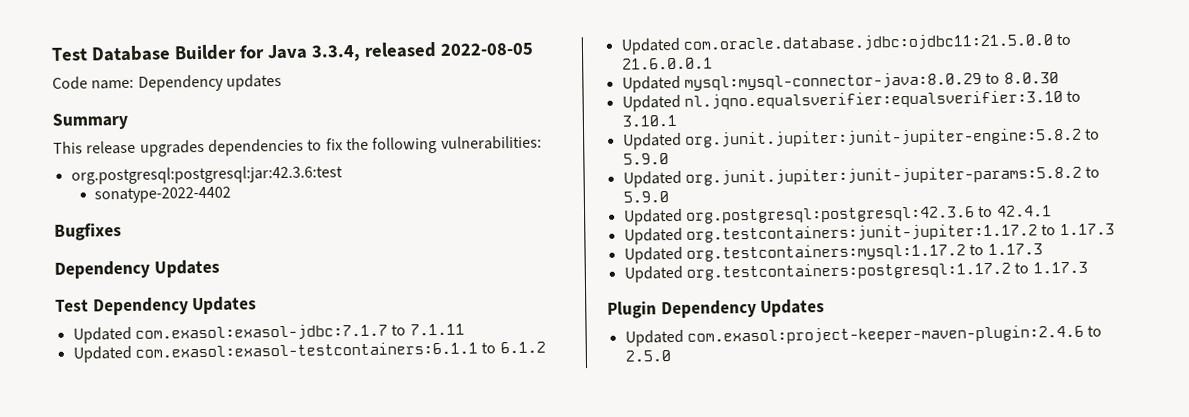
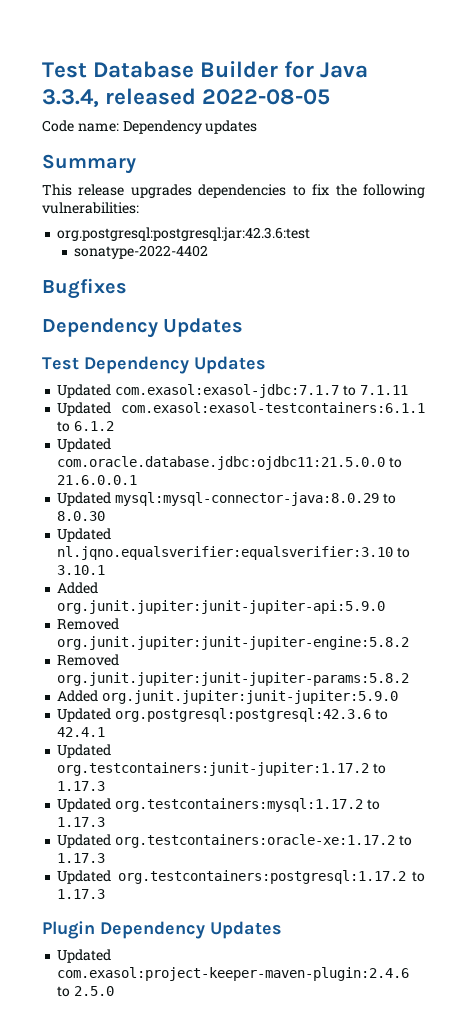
- Updated org.junit.jupiter:junit-jupiter-engine:5.8.2 to 5.9.0
- Updated org.junit.jupiter:junit-jupiter-params:5.8.2 to 5.9.0
+ Added org.junit.jupiter:junit-jupiter-api:5.9.0
+ Removed org.junit.jupiter:junit-jupiter-engine:5.8.2
+ Removed org.junit.jupiter:junit-jupiter-params:5.8.2
+ Added org.junit.jupiter:junit-jupiter:5.9.0
+ Updated org.testcontainers:oracle-xe:1.17.2 to 1.17.3

